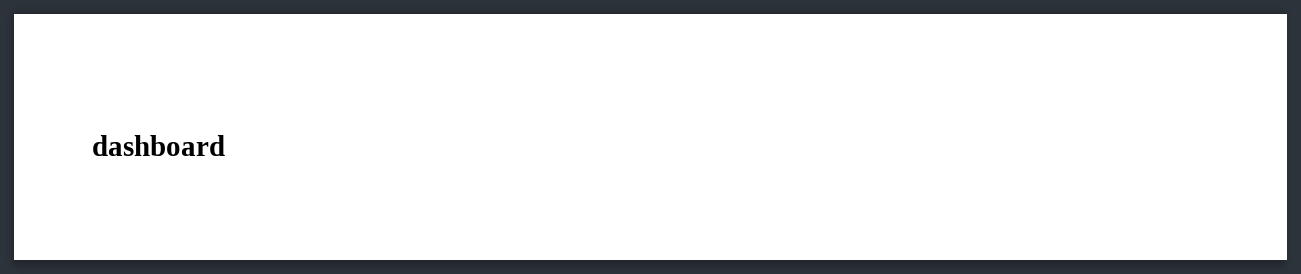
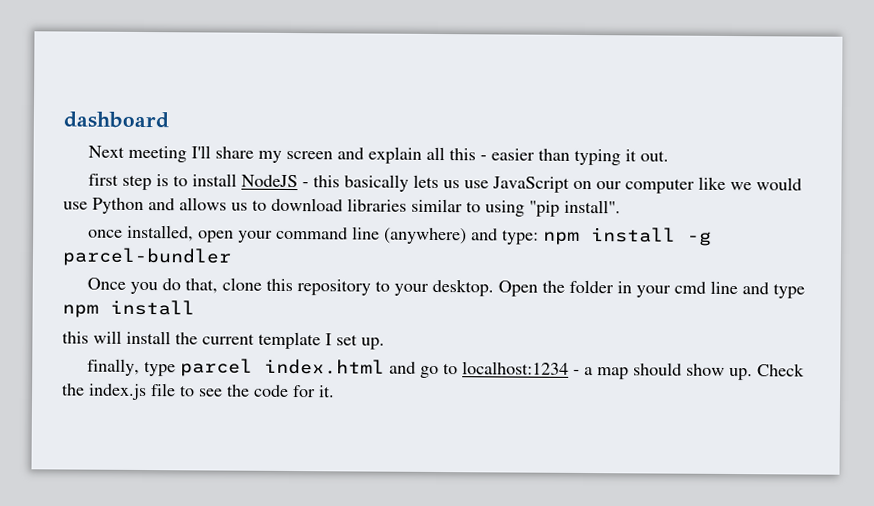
+ Next meeting I'll share my screen and explain all this - easier than typing it out.
+ first step is to install NodeJS - this basically lets us use JavaScript on our computer like we would use Python and allows us to download libraries similar to using "pip install".
+ once installed, open your command line (anywhere) and type: npm install -g parcel-bundler
+ Once you do that, clone this repository to your desktop. Open the folder in your cmd line and type npm install
+ this will install the current template I set up.
+ finally, type parcel index.html and go to localhost:1234 - a map should show up. Check the index.js file to see the code for it.

